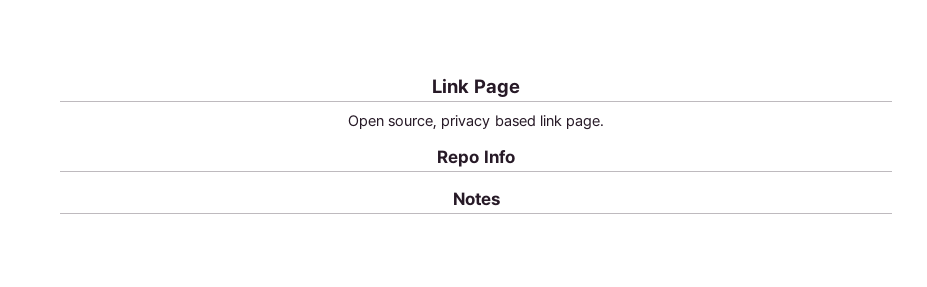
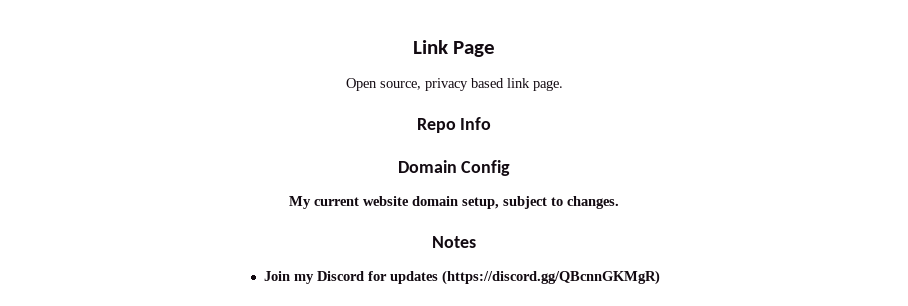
+ Domain Config
+ My current website domain setup, subject to changes.
  Notes
+ Join my Discord for updates (https://discord.gg/QBcnnGKMgR)

